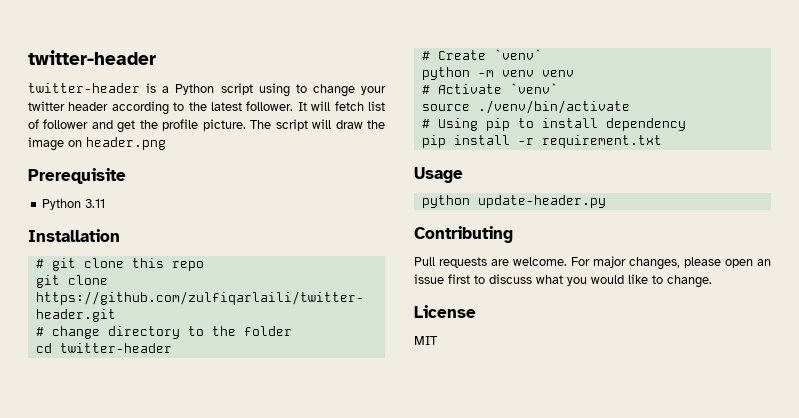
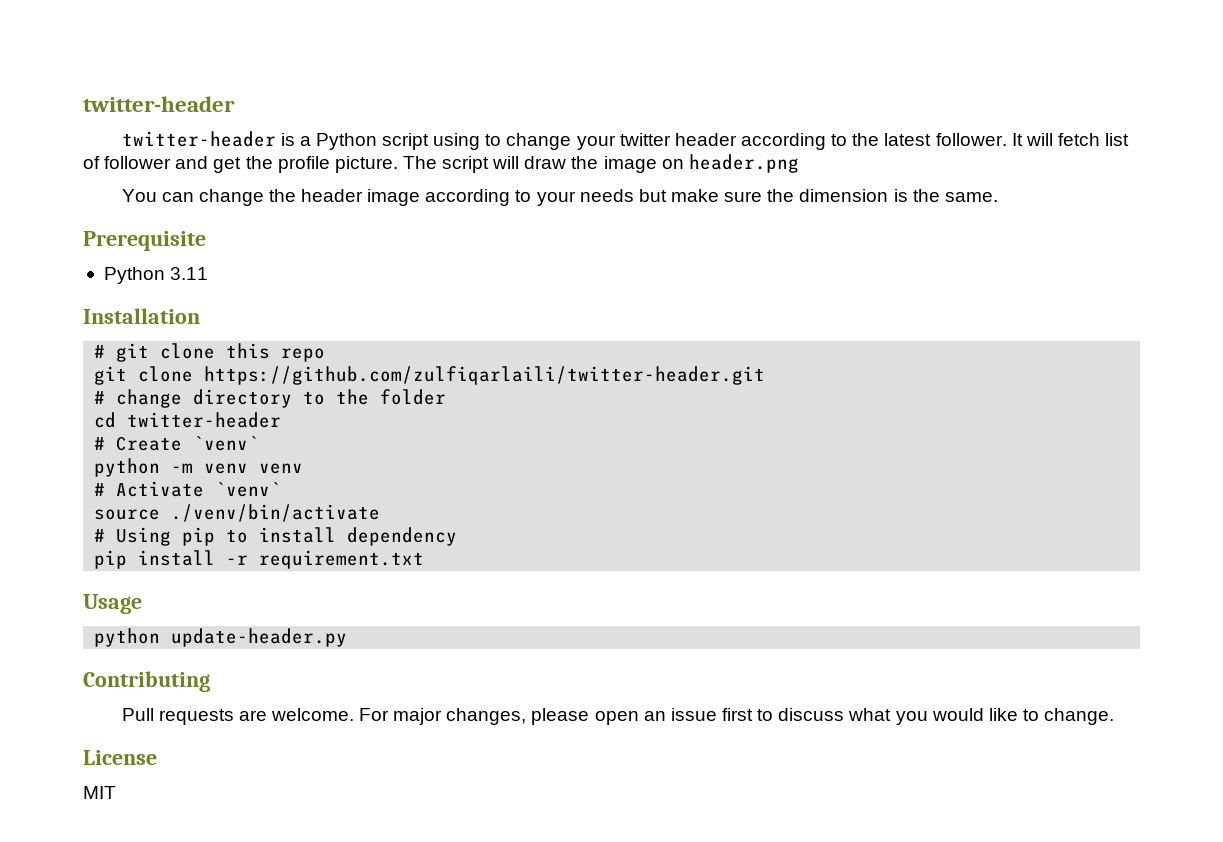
+ You can change the header image according to your needs but make sure the dimension is the same.

